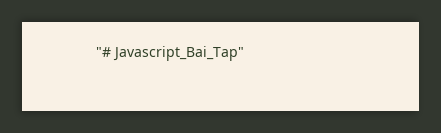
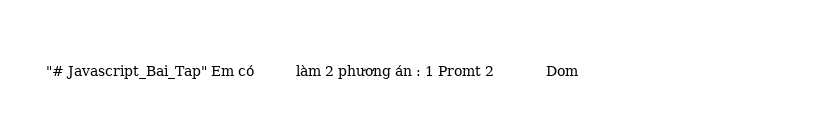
- "# Javascript_Bai_Tap"
+ "# Javascript_Bai_Tap" Em có làm 2 phương án : 1 Promt 2 Dom

